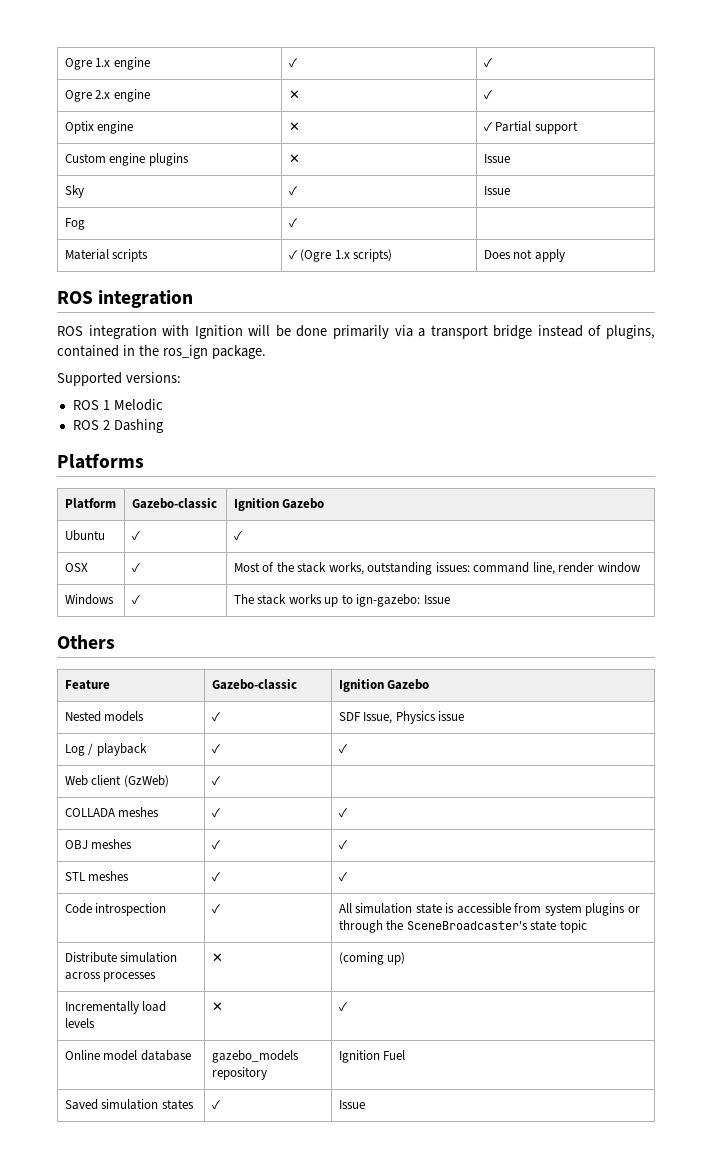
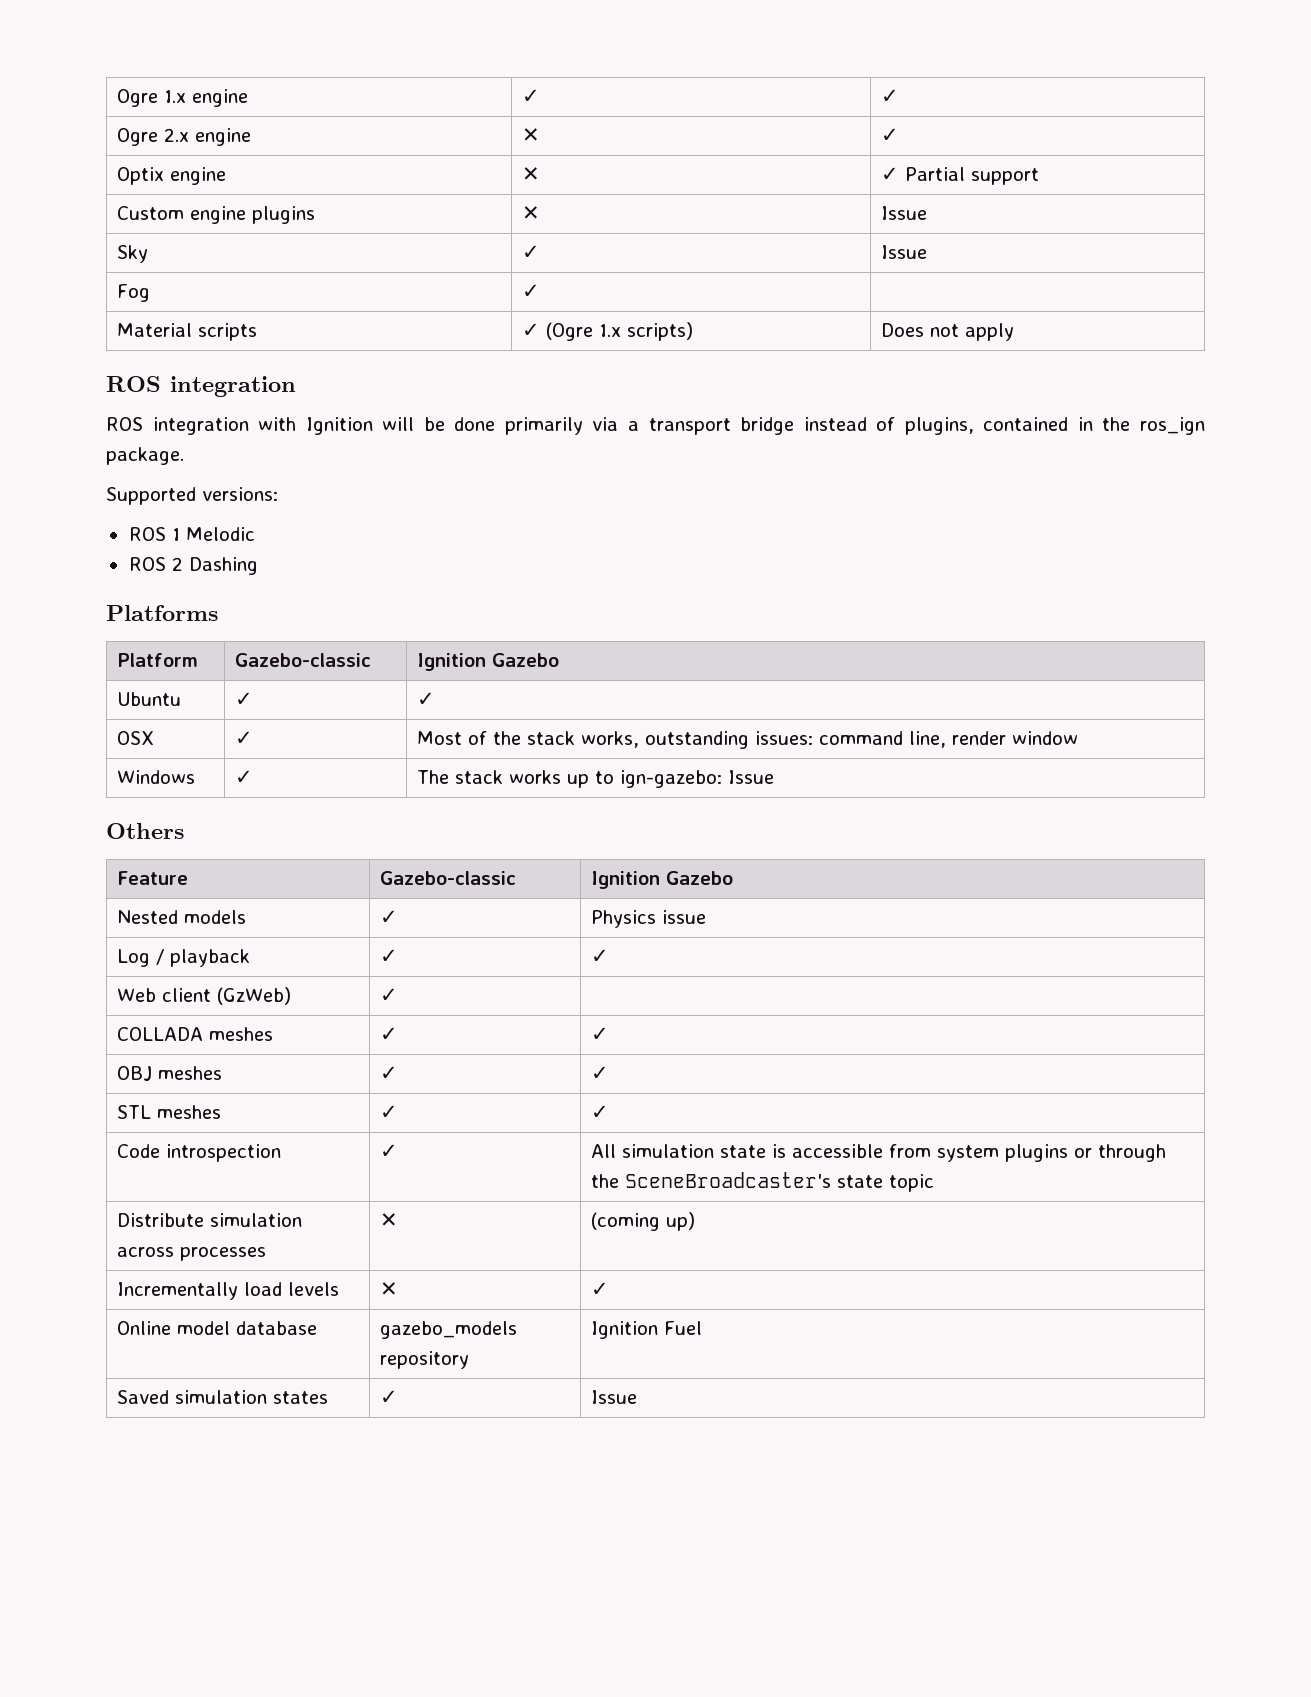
- Nested models | ✓ | SDF Issue, Physics issue
+ Nested models | ✓ | Physics issue

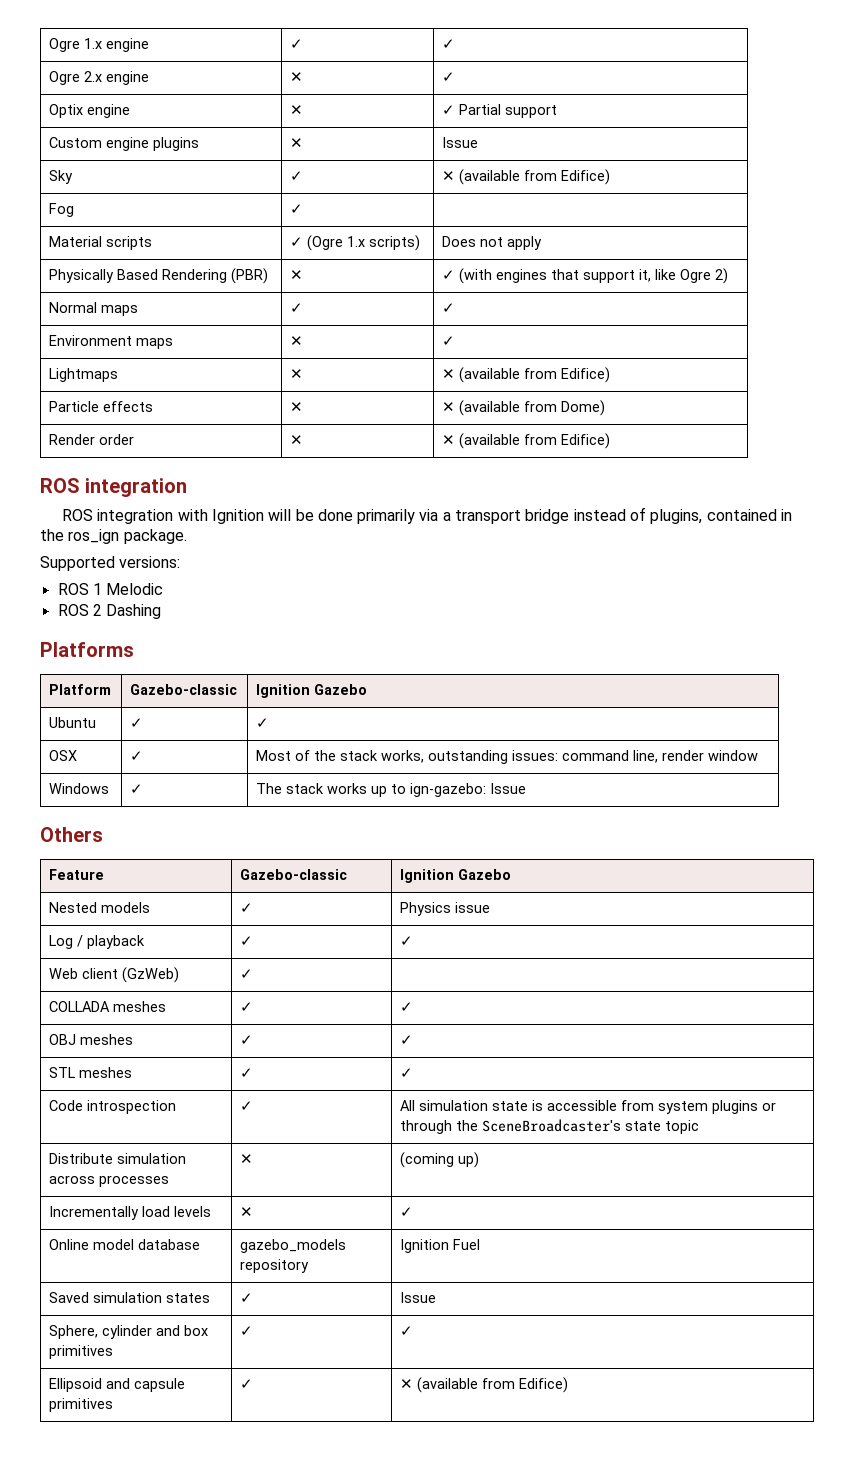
- Sky | ✓ | Issue
+ Sky | ✓ | ✕ (available from Edifice)
+ Physically Based Rendering (PBR) | ✕ | ✓ (with engines that support it, like Ogre 2)
+ Normal maps | ✓ | ✓
+ Environment maps | ✕ | ✓
+ Lightmaps | ✕ | ✕ (available from Edifice)
+ Particle effects | ✕ | ✕ (available from Dome)
+ Render order | ✕ | ✕ (available from Edifice)
+ Sphere, cylinder and box primitives | ✓ | ✓
+ Ellipsoid and capsule primitives | ✓ | ✕ (available from Edifice)

